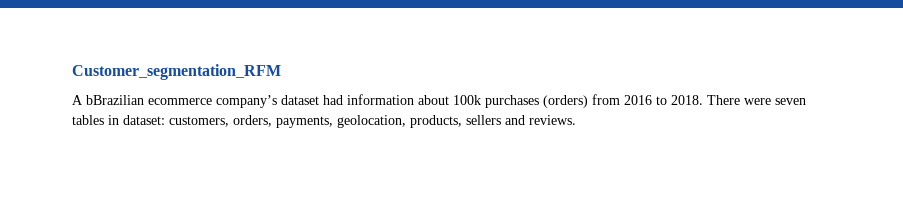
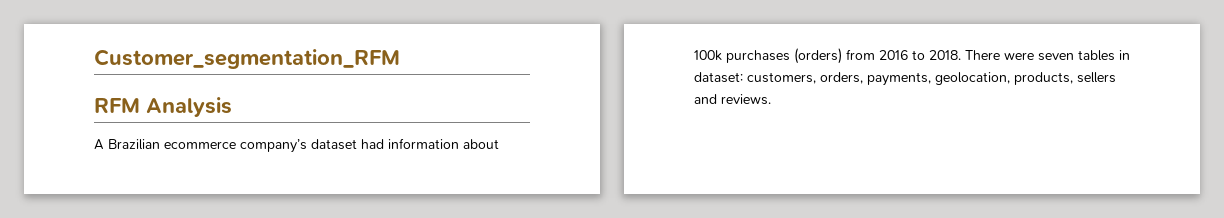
+ RFM Analysis
- A bBrazilian ecommerce company’s dataset had information about 100k purchases (orders) from 2016 to 2018.
+ A Brazilian ecommerce company’s dataset had information about 100k purchases (orders) from 2016 to 2018.

